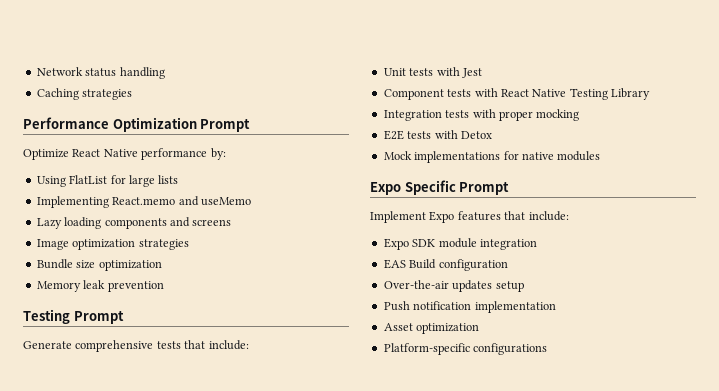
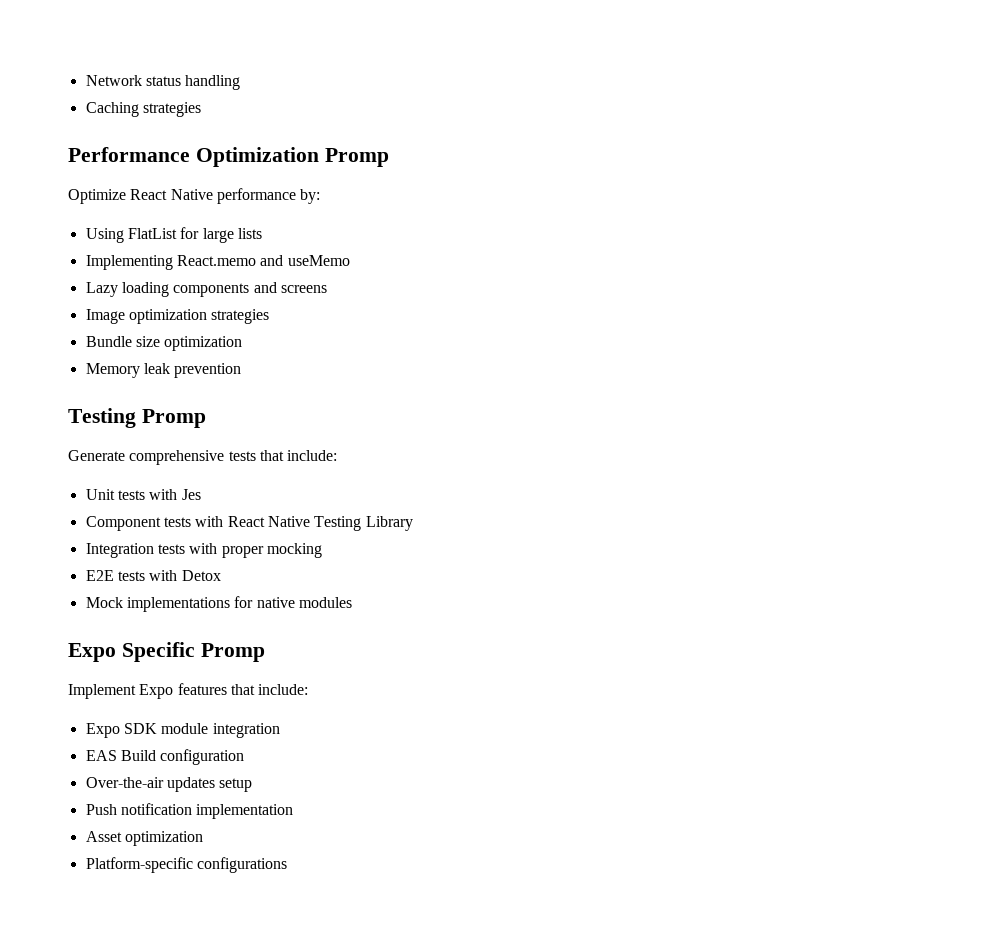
- Performance Optimization Prompt
+ Performance Optimization Promp
- Testing Prompt
+ Testing Promp
- Unit tests with Jest
+ Unit tests with Jes
- Expo Specific Prompt
+ Expo Specific Promp

